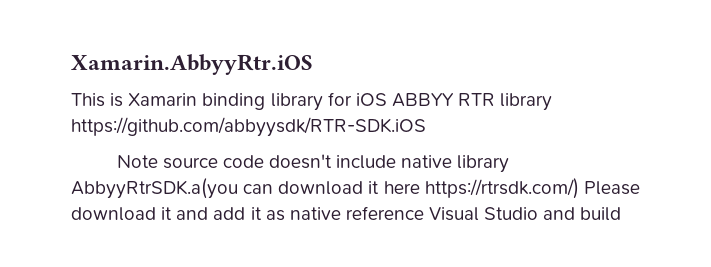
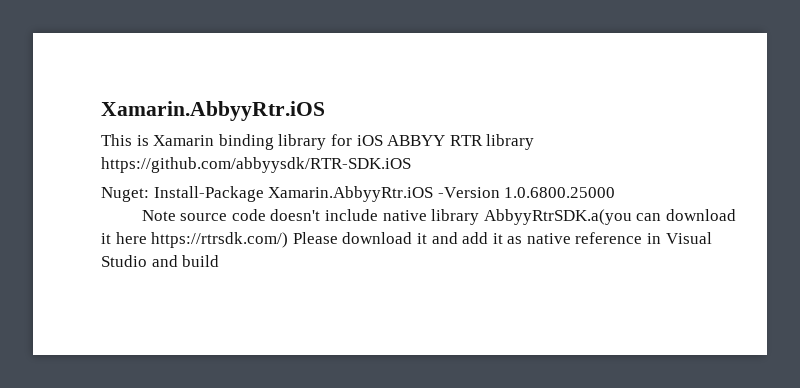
+ Nuget: Install-Package Xamarin.AbbyyRtr.iOS -Version 1.0.6800.25000
- Note source code doesn't include native library AbbyyRtrSDK.a(you can download it here https://rtrsdk.com/) Please download it and add it as native reference Visual Studio and build
+ Note source code doesn't include native library AbbyyRtrSDK.a(you can download it here https://rtrsdk.com/) Please download it and add it as native reference in Visual Studio and build

